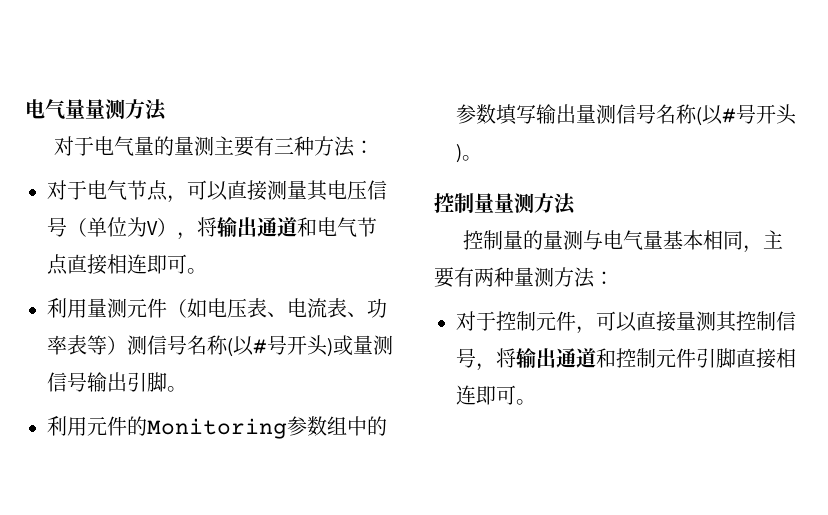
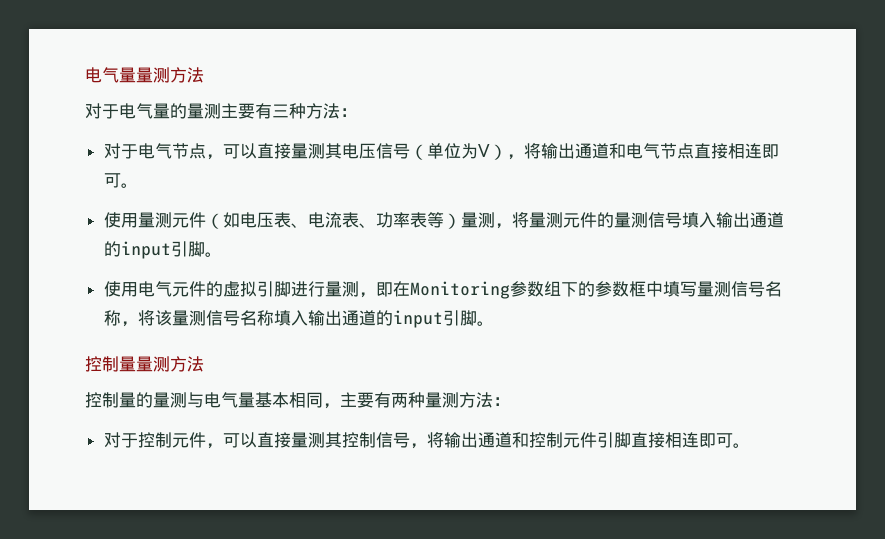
- 对于电气节点，可以直接测量其电压信号（单位为V），将输出通道和电气节点直接相连即可。
+ 对于电气节点，可以直接量测其电压信号（单位为V），将输出通道和电气节点直接相连即可。
- 利用量测元件（如电压表、电流表、功率表等）测信号名称(以#号开头)或量测信号输出引脚。
- 利用元件的Monitoring参数组中的参数填写输出量测信号名称(以#号开头)。
+ 使用量测元件（如电压表、电流表、功率表等）量测，将量测元件的量测信号填入输出通道的input引脚。
+ 使用电气元件的虚拟引脚进行量测，即在Monitoring参数组下的参数框中填写量测信号名称，将该量测信号名称填入输出通道的input引脚。

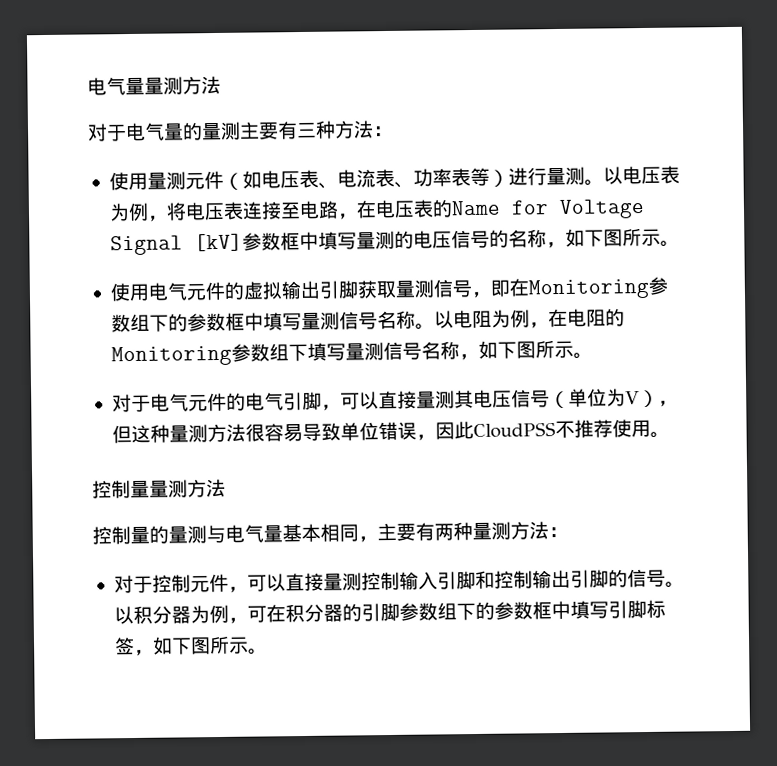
- 对于电气节点，可以直接量测其电压信号（单位为V），将输出通道和电气节点直接相连即可。
- 使用量测元件（如电压表、电流表、功率表等）量测，将量测元件的量测信号填入输出通道的input引脚。
+ 使用量测元件（如电压表、电流表、功率表等）进行量测。以电压表为例，将电压表连接至电路，在电压表的Name for Voltage Signal [kV]参数框中填写量测的电压信号的名称，如下图所示。
- 使用电气元件的虚拟引脚进行量测，即在Monitoring参数组下的参数框中填写量测信号名称，将该量测信号名称填入输出通道的input引脚。
+ 使用电气元件的虚拟输出引脚获取量测信号，即在Monitoring参数组下的参数框中填写量测信号名称。以电阻为例，在电阻的Monitoring参数组下填写量测信号名称，如下图所示。
+ 对于电气元件的电气引脚，可以直接量测其电压信号（单位为V），但这种量测方法很容易导致单位错误，因此CloudPSS不推荐使用。
- 对于控制元件，可以直接量测其控制信号，将输出通道和控制元件引脚直接相连即可。
+ 对于控制元件，可以直接量测控制输入引脚和控制输出引脚的信号。以积分器为例，可在积分器的引脚参数组下的参数框中填写引脚标签，如下图所示。

